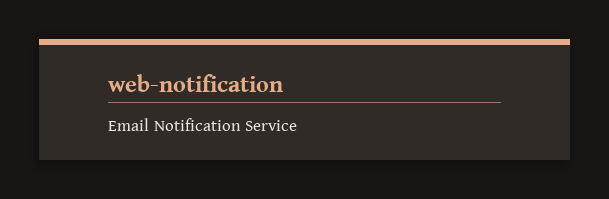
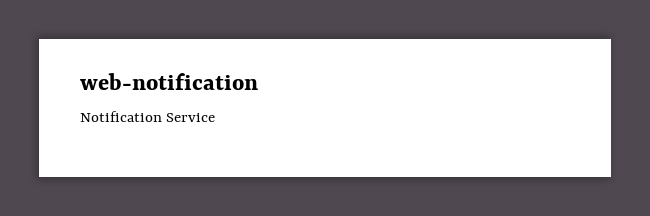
- Email Notification Service
+ Notification Service

